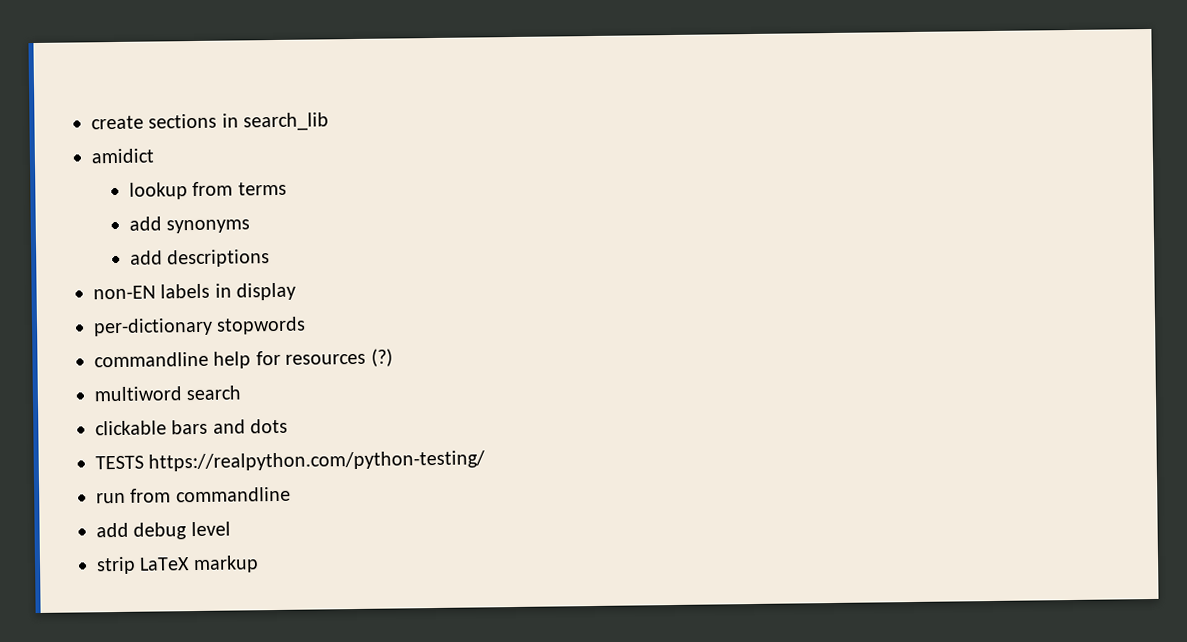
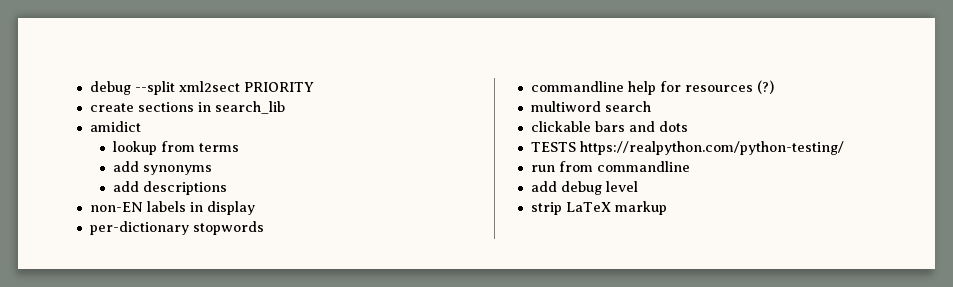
+ debug --split xml2sect PRIORITY

